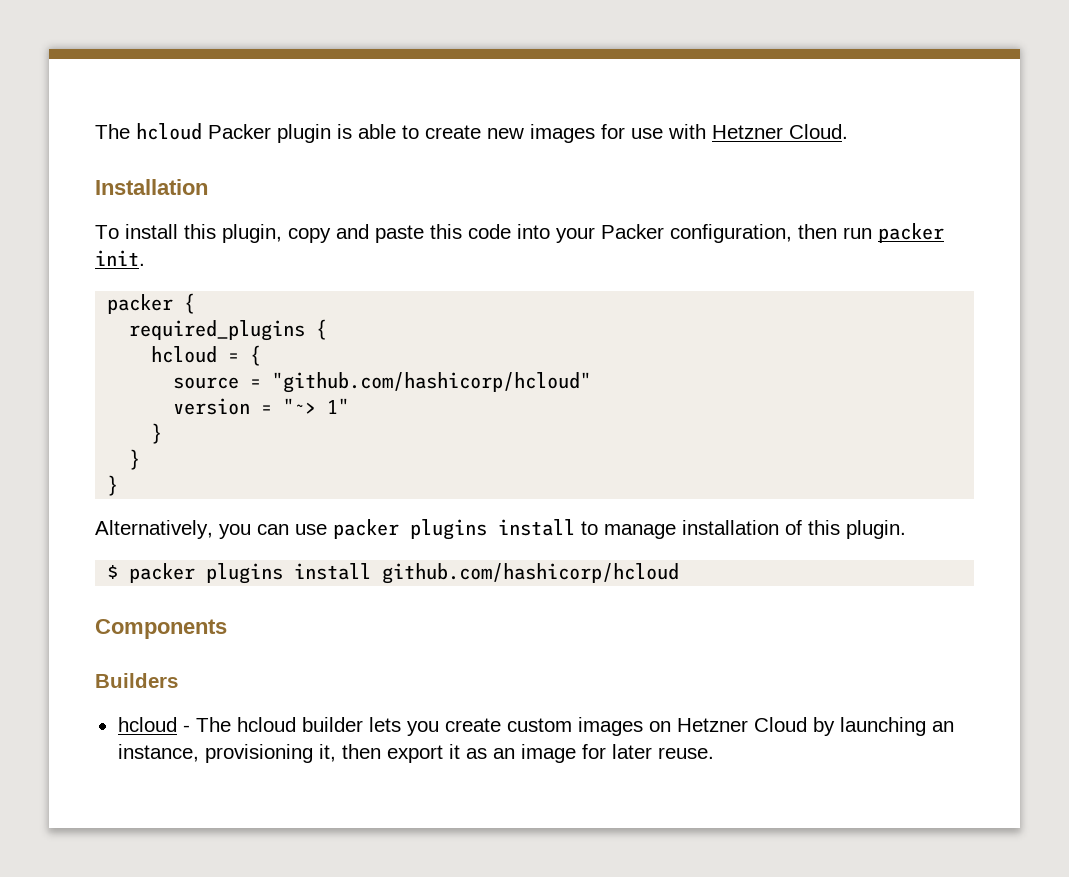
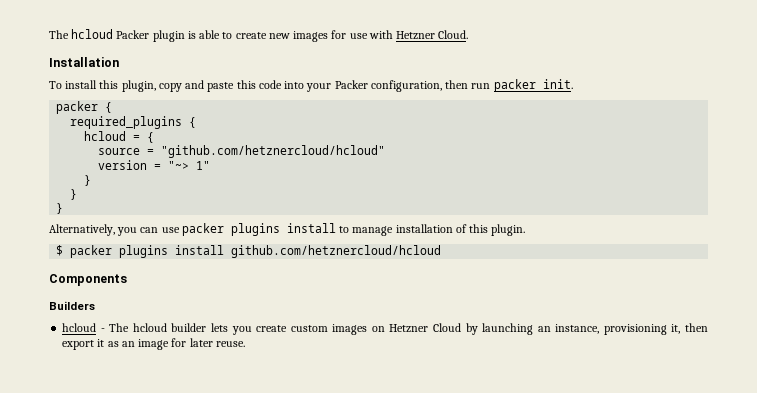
- source = "github.com/hashicorp/hcloud"
+ source = "github.com/hetznercloud/hcloud"
- $ packer plugins install github.com/hashicorp/hcloud
+ $ packer plugins install github.com/hetznercloud/hcloud

